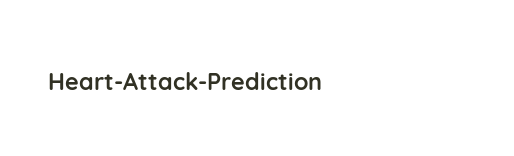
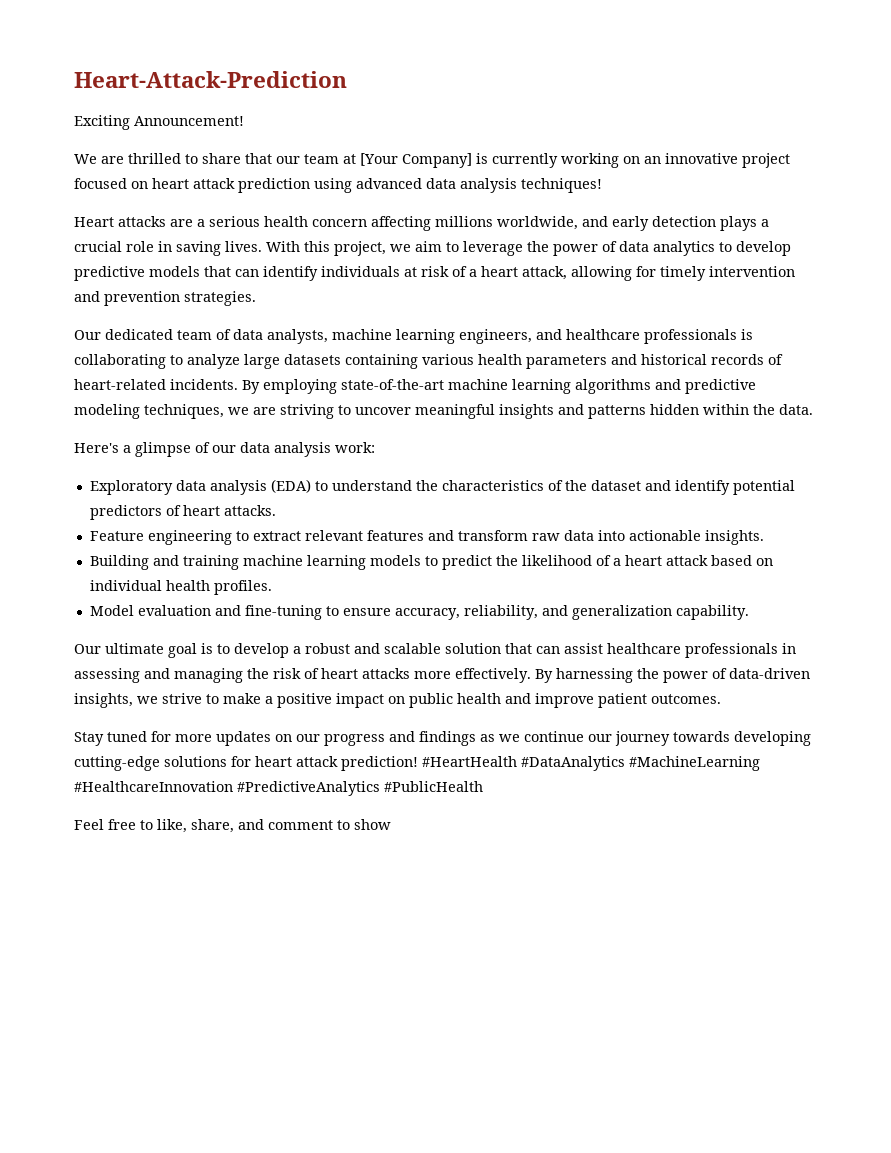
+ Exciting Announcement!
+ We are thrilled to share that our team at [Your Company] is currently working on an innovative project focused on heart attack prediction using advanced data analysis techniques!
+ Heart attacks are a serious health concern affecting millions worldwide, and early detection plays a crucial role in saving lives. With this project, we aim to leverage the power of data analytics to develop predictive models that can identify individuals at risk of a heart attack, allowing for timely intervention and prevention strategies.
+ Our dedicated team of data analysts, machine learning engineers, and healthcare professionals is collaborating to analyze large datasets containing various health parameters and historical records of heart-related incidents. By employing state-of-the-art machine learning algorithms and predictive modeling techniques, we are striving to uncover meaningful insights and patterns hidden within the data.
+ Here's a glimpse of our data analysis work:
+ Exploratory data analysis (EDA) to understand the characteristics of the dataset and identify potential predictors of heart attacks.
+ Feature engineering to extract relevant features and transform raw data into actionable insights.
+ Building and training machine learning models to predict the likelihood of a heart attack based on individual health profiles.
+ Model evaluation and fine-tuning to ensure accuracy, reliability, and generalization capability.
+ Our ultimate goal is to develop a robust and scalable solution that can assist healthcare professionals in assessing and managing the risk of heart attacks more effectively. By harnessing the power of data-driven insights, we strive to make a positive impact on public health and improve patient outcomes.
+ Stay tuned for more updates on our progress and findings as we continue our journey towards developing cutting-edge solutions for heart attack prediction! #HeartHealth #DataAnalytics #MachineLearning #HealthcareInnovation #PredictiveAnalytics #PublicHealth
+ Feel free to like, share, and comment to show

